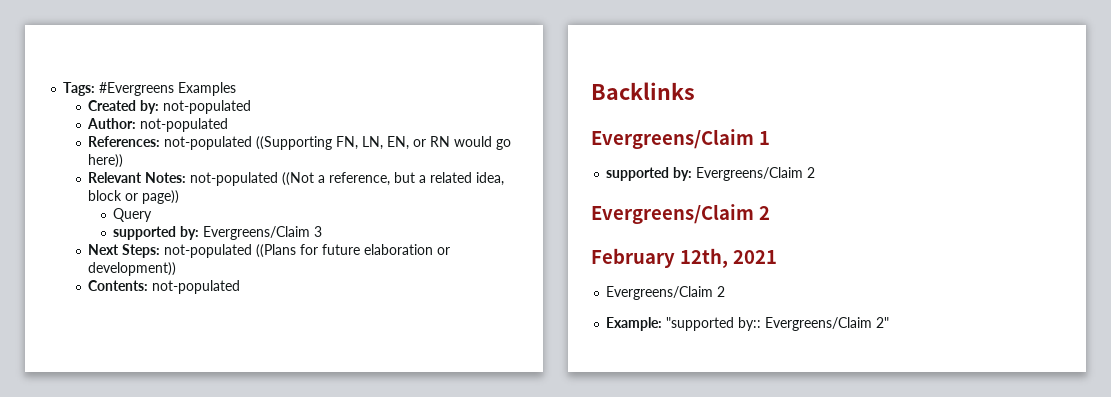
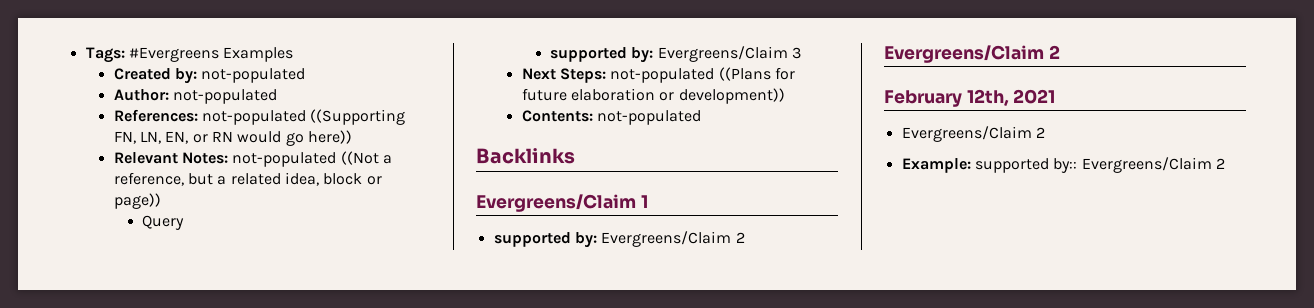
- Example: "supported by:: Evergreens/Claim 2"
+ Example: supported by:: Evergreens/Claim 2

